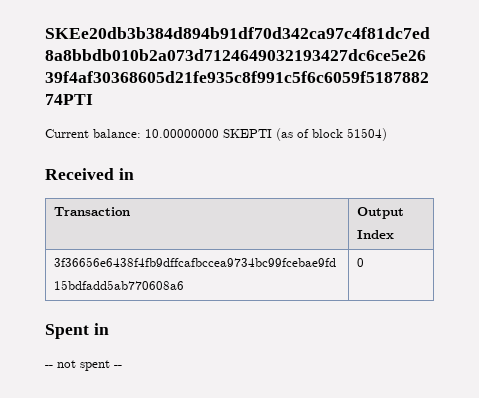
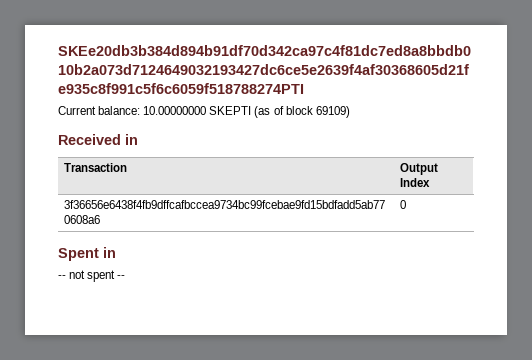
- Current balance: 10.00000000 SKEPTI (as of block 51504)
+ Current balance: 10.00000000 SKEPTI (as of block 69109)

